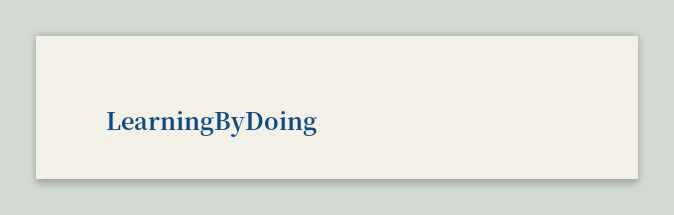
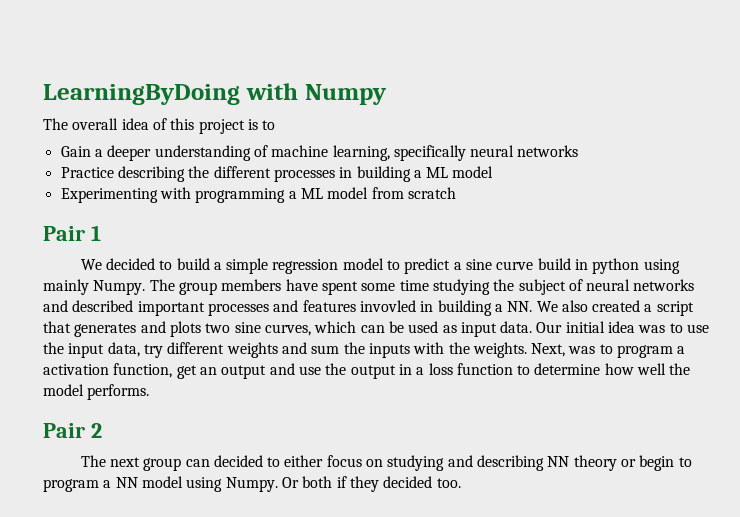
- LearningByDoing
+ LearningByDoing with Numpy
+ The overall idea of this project is to
+ Gain a deeper understanding of machine learning, specifically neural networks
+ Practice describing the different processes in building a ML model
+ Experimenting with programming a ML model from scratch
+ Pair 1
+ We decided to build a simple regression model to predict a sine curve build in python using mainly Numpy. The group members have spent some time studying the subject of neural networks and described important processes and features invovled in building a NN. We also created a script that generates and plots two sine curves, which can be used as input data. Our initial idea was to use the input data, try different weights and sum the inputs with the weights. Next, was to program a activation function, get an output and use the output in a loss function to determine how well the model performs.
+ Pair 2
+ The next group can decided to either focus on studying and describing NN theory or begin to program a NN model using Numpy. Or both if they decided too.

